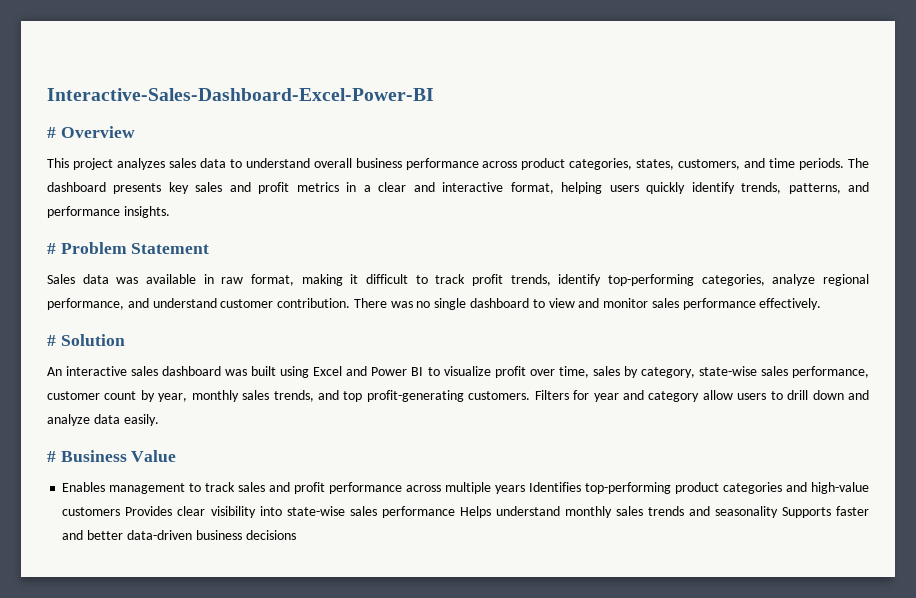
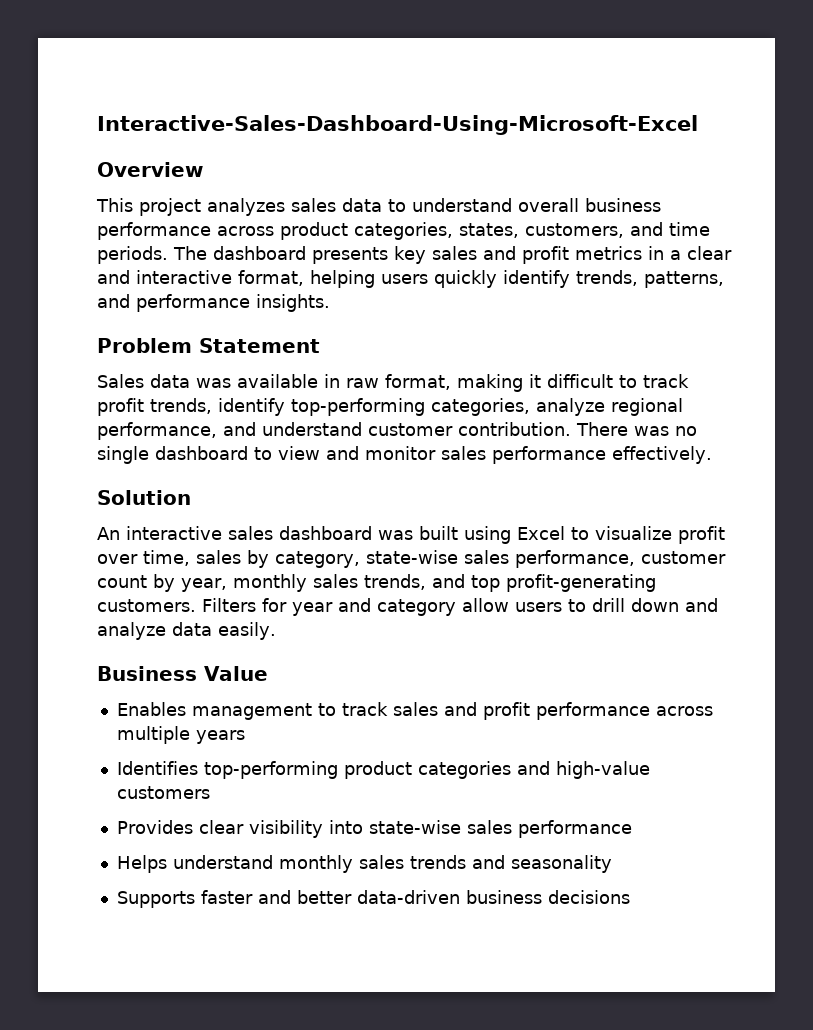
- Interactive-Sales-Dashboard-Excel-Power-BI
- # Overview
+ Interactive-Sales-Dashboard-Using-Microsoft-Excel
+ Overview
- # Problem Statement
+ Problem Statement
- # Solution
+ Solution
- An interactive sales dashboard was built using Excel and Power BI to visualize profit over time, sales by category, state-wise sales performance, customer count by year, monthly sales trends, and top profit-generating customers.
+ An interactive sales dashboard was built using Excel to visualize profit over time, sales by category, state-wise sales performance, customer count by year, monthly sales trends, and top profit-generating customers.
- # Business Value
+ Business Value
- Enables management to track sales and profit performance across multiple years Identifies top-performing product categories and high-value customers Provides clear visibility into state-wise sales performance Helps understand monthly sales trends and seasonality Supports faster and better data-driven business decisions
+ Enables management to track sales and profit performance across multiple years
+ Identifies top-performing product categories and high-value customers
+ Provides clear visibility into state-wise sales performance
+ Helps understand monthly sales trends and seasonality
+ Supports faster and better data-driven business decisions

